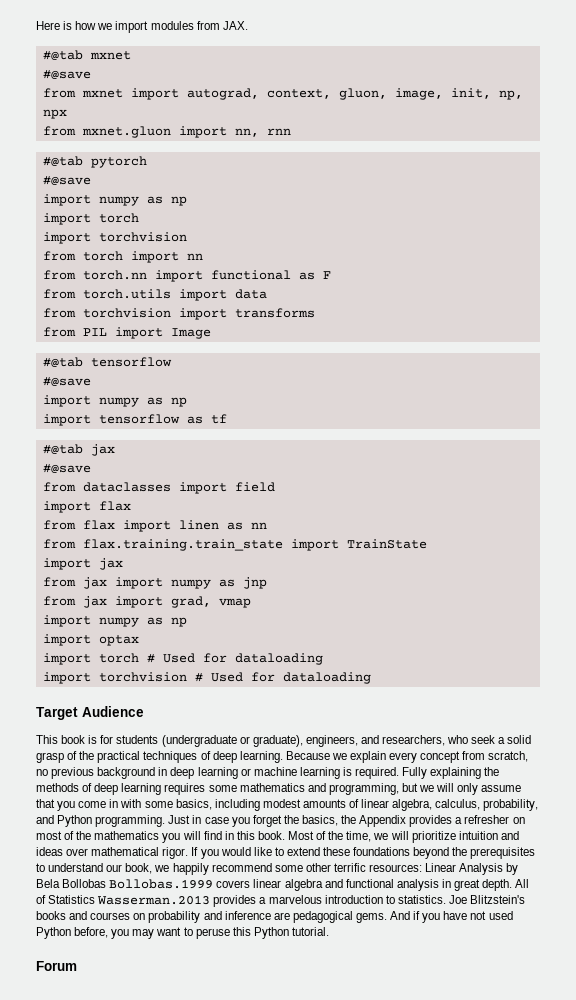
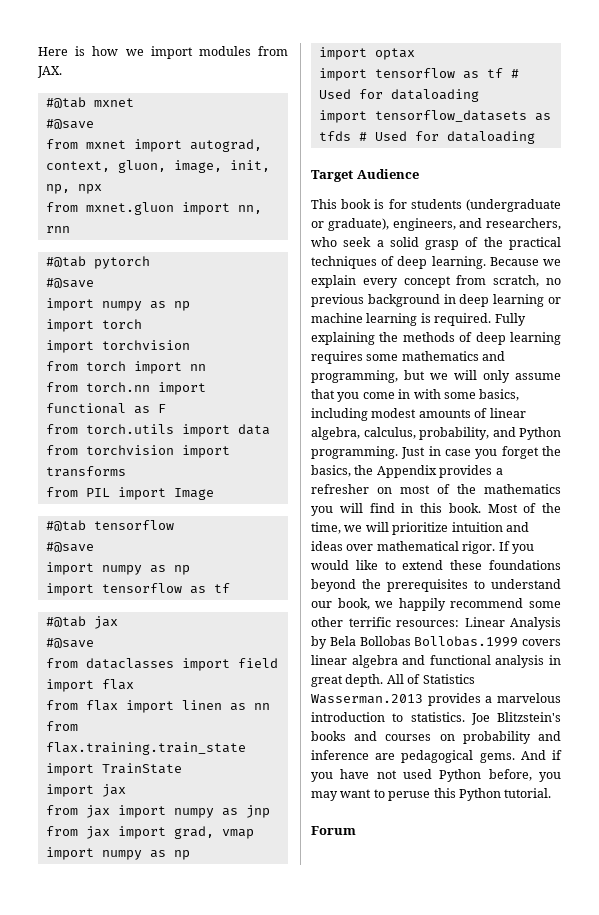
- import torch # Used for dataloading
+ import tensorflow as tf # Used for dataloading
- import torchvision # Used for dataloading
+ import tensorflow_datasets as tfds # Used for dataloading

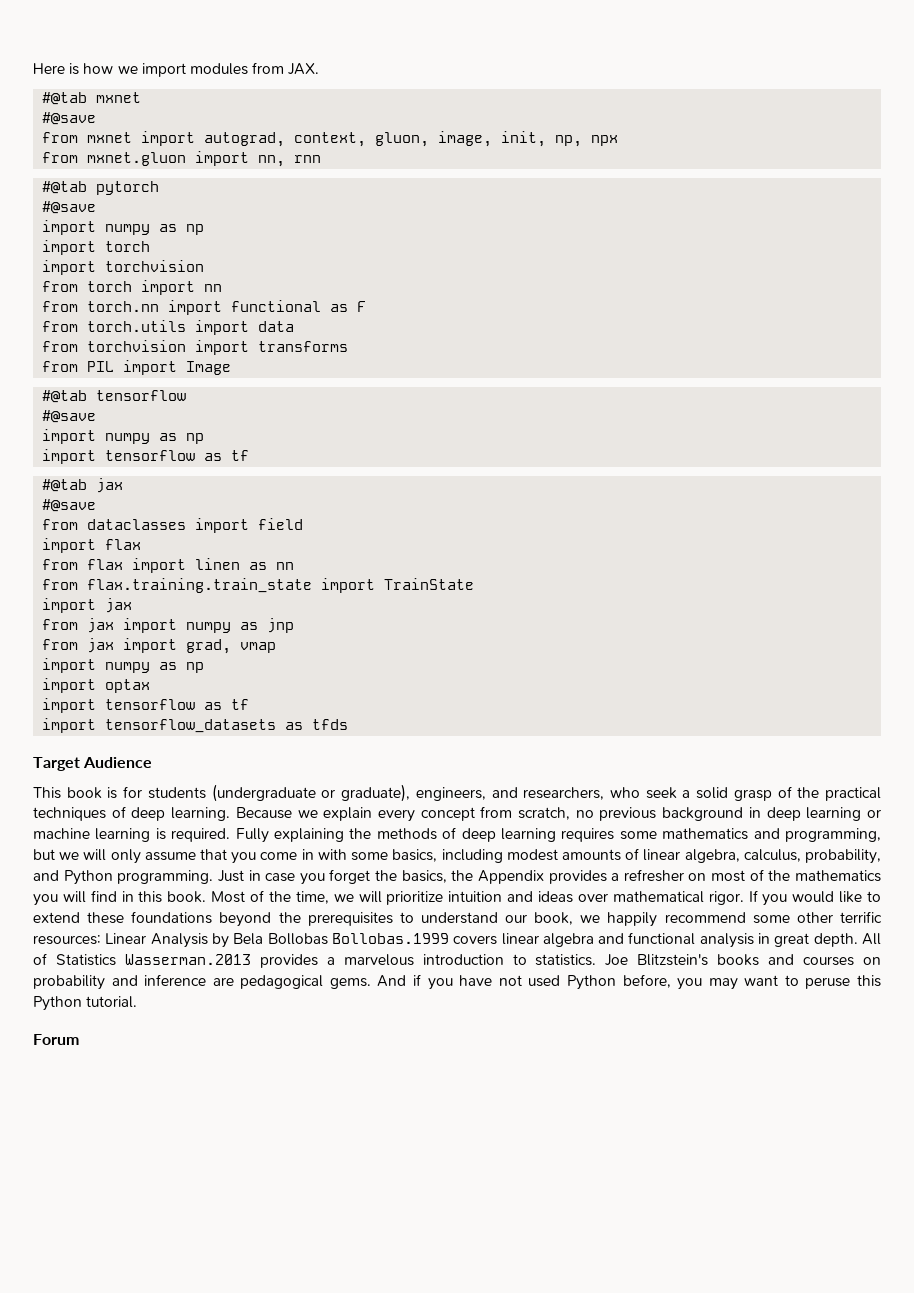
  import optax
- import tensorflow as tf # Used for dataloading
+ import tensorflow as tf
- import tensorflow_datasets as tfds # Used for dataloading
+ import tensorflow_datasets as tfds

